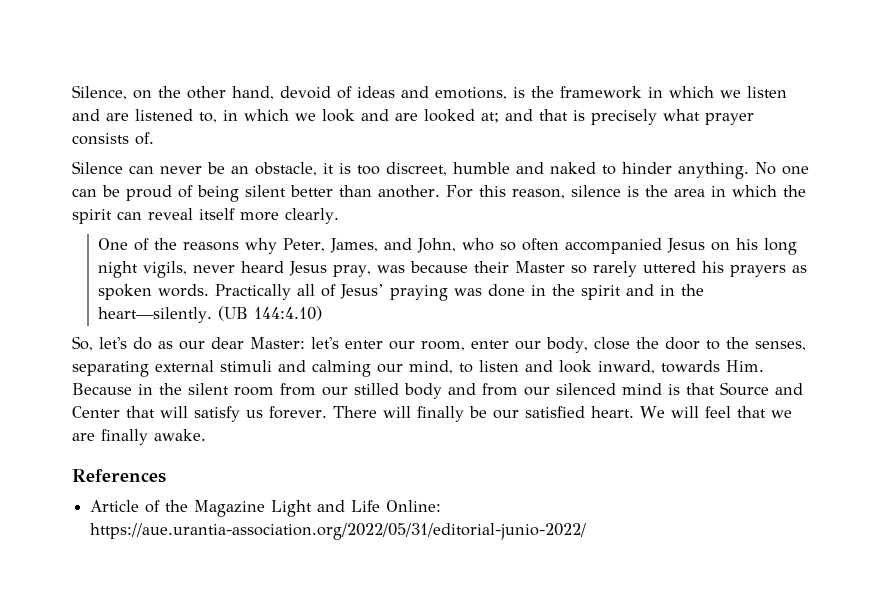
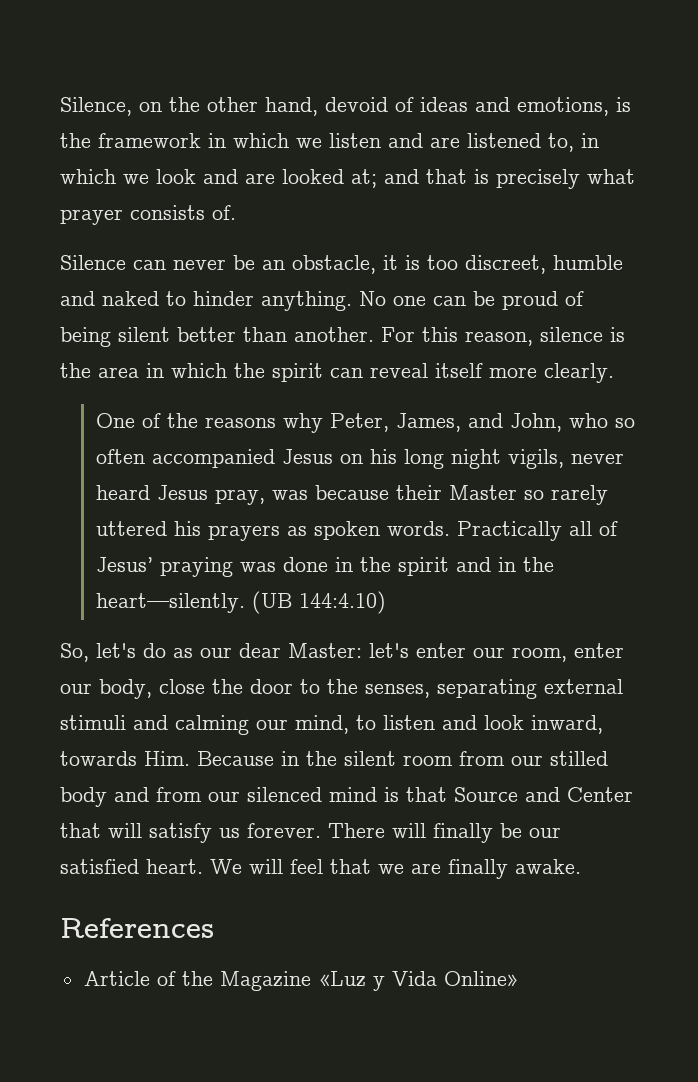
- Article of the Magazine Light and Life Online: https://aue.urantia-association.org/2022/05/31/editorial-junio-2022/
+ Article of the Magazine «Luz y Vida Online»

